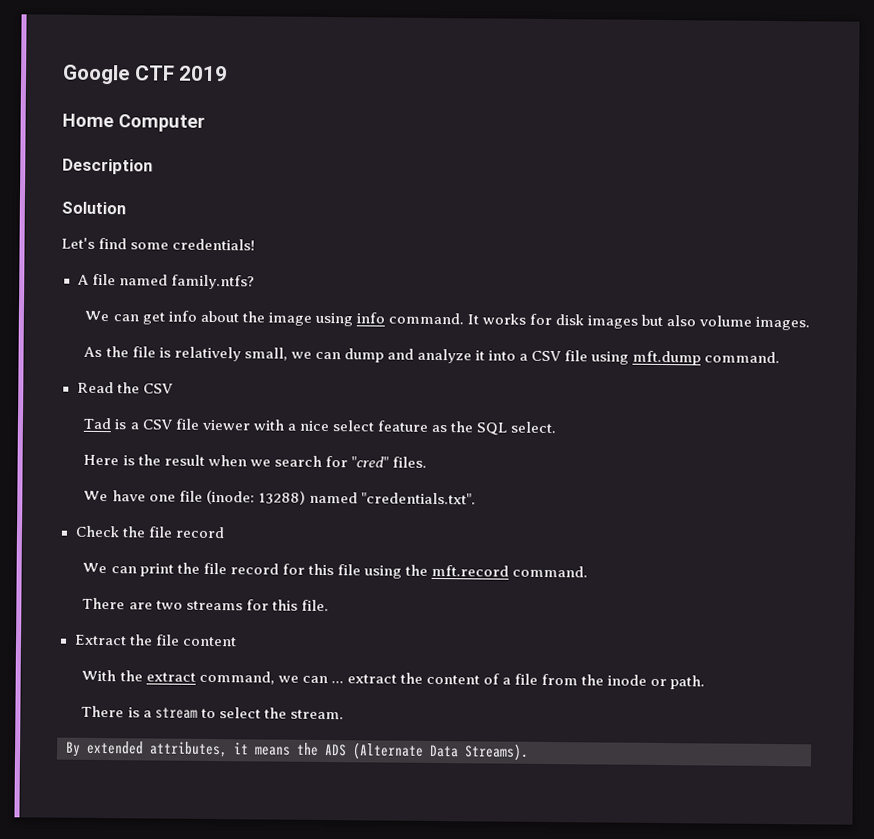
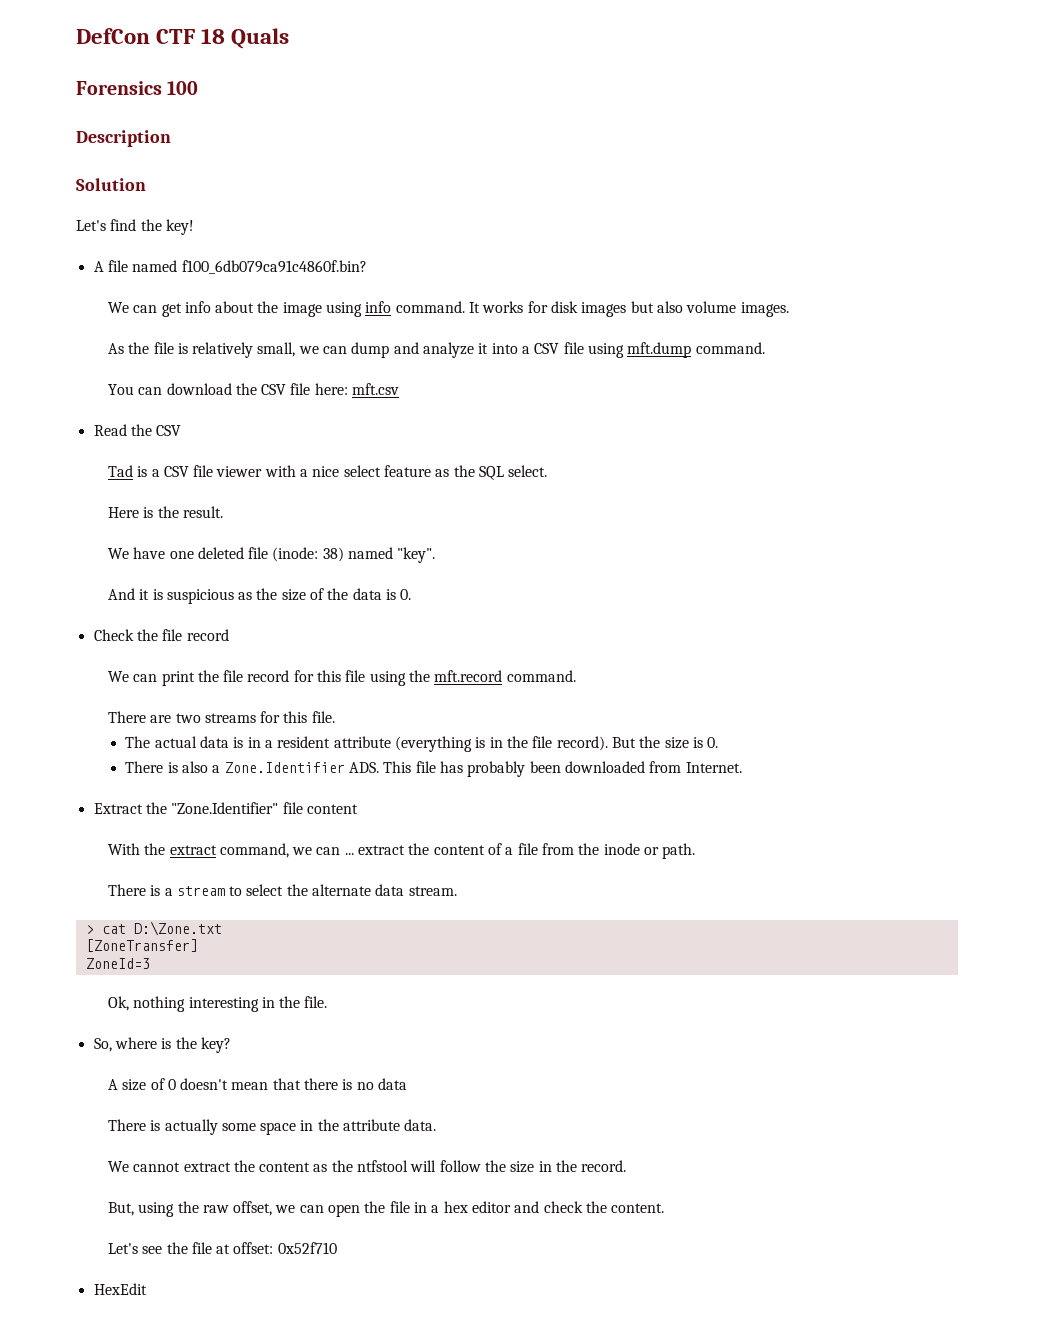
- Google CTF 2019
- Home Computer
+ DefCon CTF 18 Quals
+ Forensics 100
- Let's find some credentials!
+ Let's find the key!
- A file named family.ntfs?
+ A file named f100_6db079ca91c4860f.bin?
+ You can download the CSV file here: mft.csv
- Here is the result when we search for "cred" files.
+ Here is the result.
- We have one file (inode: 13288) named "credentials.txt".
+ We have one deleted file (inode: 38) named "key".
+ And it is suspicious as the size of the data is 0.
+ The actual data is in a resident attribute (everything is in the file record). But the size is 0.
+ There is also a Zone.Identifier ADS. This file has probably been downloaded from Internet.
- Extract the file content
+ Extract the "Zone.Identifier" file content
- There is a stream to select the stream.
+ There is a stream to select the alternate data stream.
- By extended attributes, it means the ADS (Alternate Data Streams).
+ > cat D:\Zone.txt
+ [ZoneTransfer]
+ ZoneId=3
+ Ok, nothing interesting in the file.
+ So, where is the key?
+ A size of 0 doesn't mean that there is no data
+ There is actually some space in the attribute data.
+ We cannot extract the content as the ntfstool will follow the size in the record.
+ But, using the raw offset, we can open the file in a hex editor and check the content.
+ Let's see the file at offset: 0x52f710
+ HexEdit

